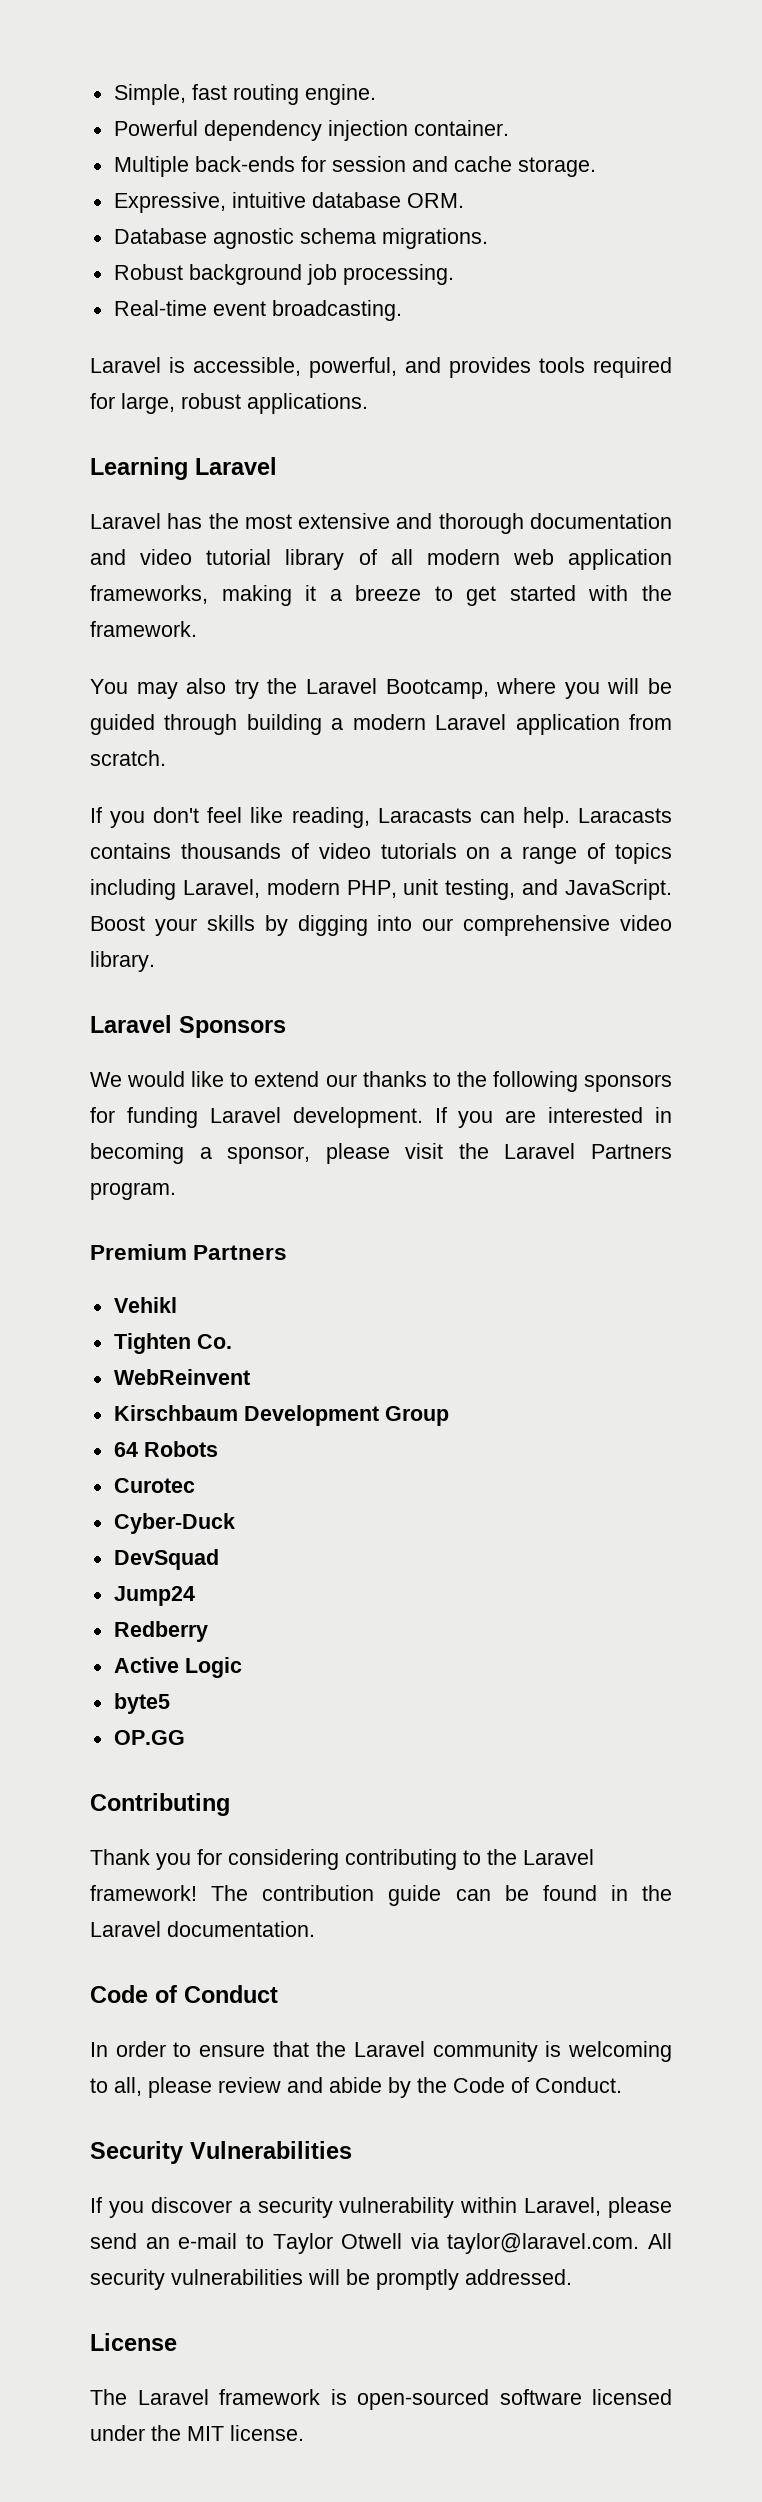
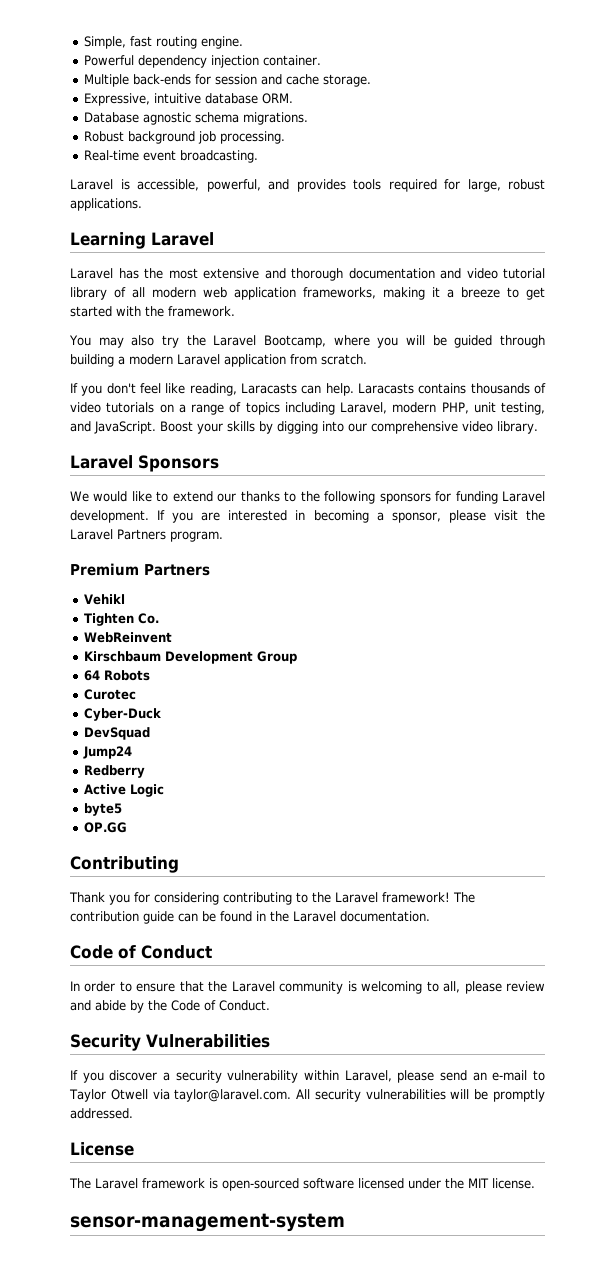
+ sensor-management-system

